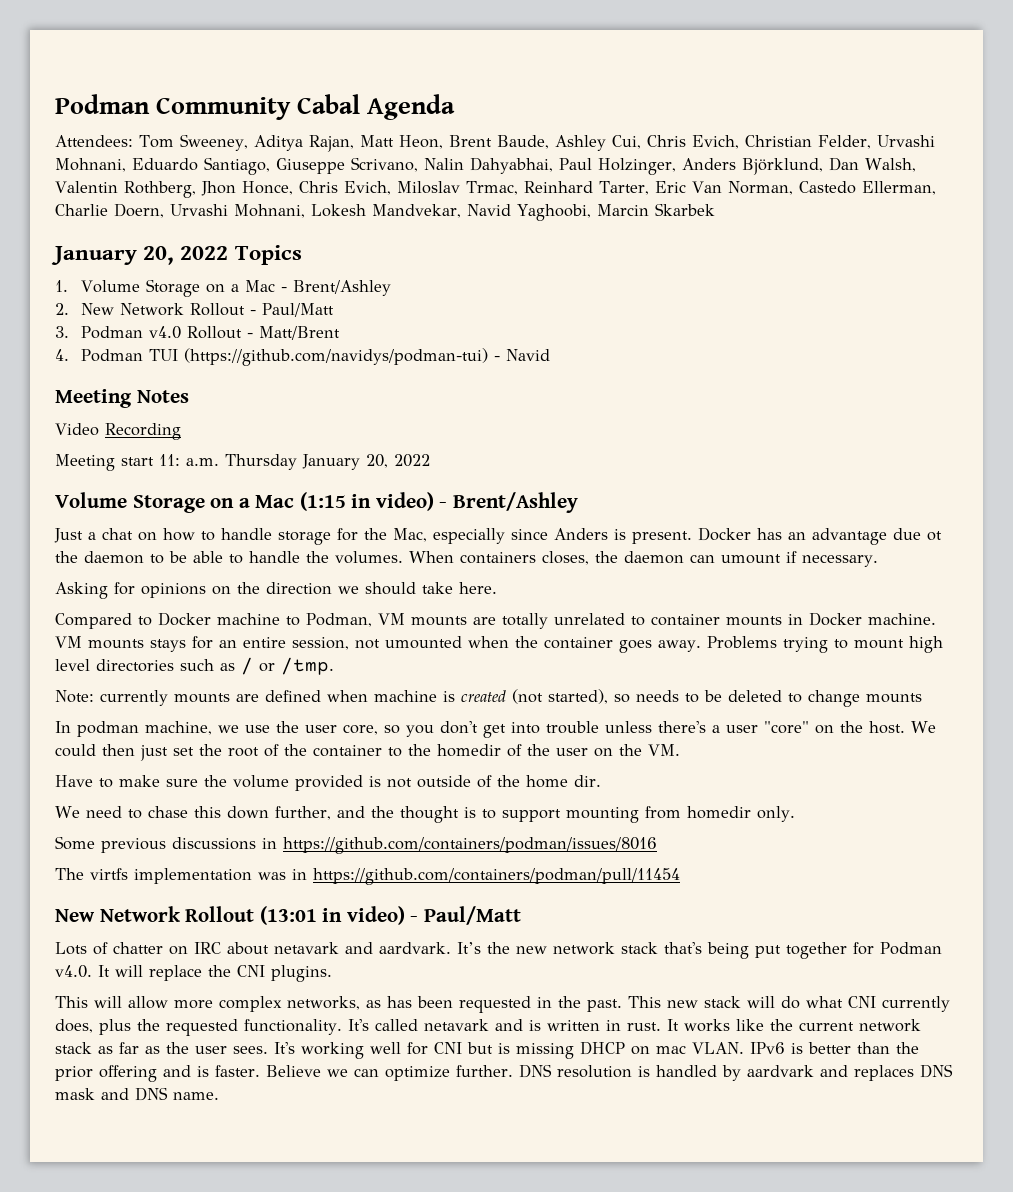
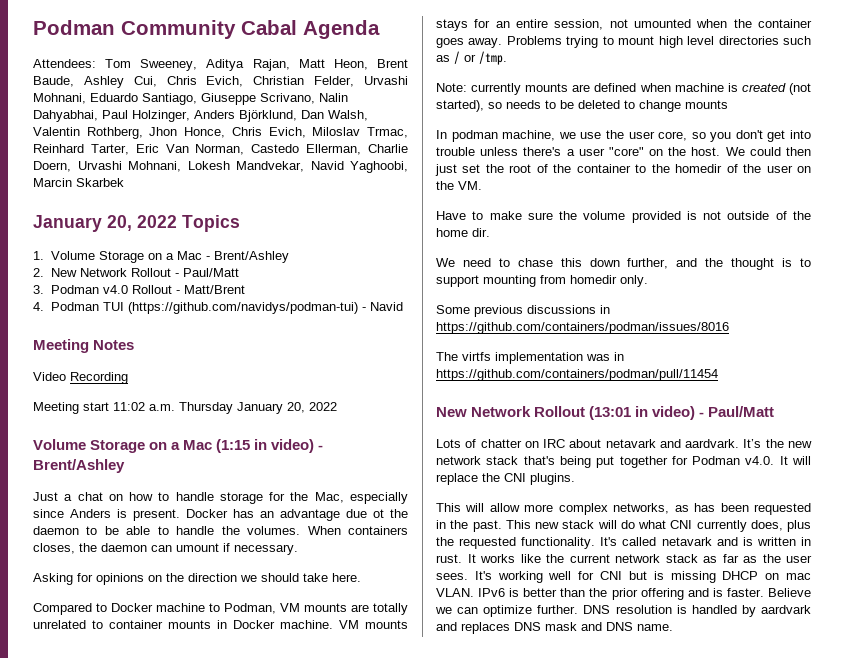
- Meeting start 11: a.m. Thursday January 20, 2022
+ Meeting start 11:02 a.m. Thursday January 20, 2022

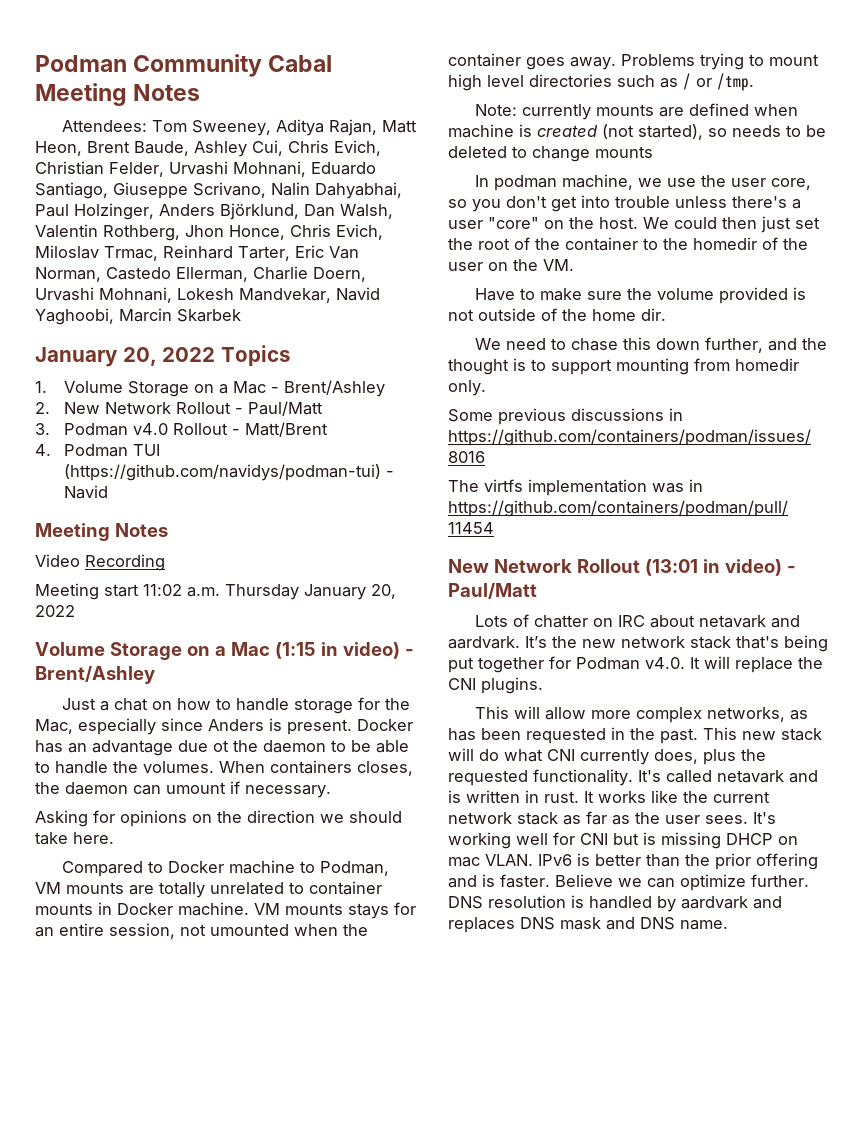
- Podman Community Cabal Agenda
+ Podman Community Cabal Meeting Notes

